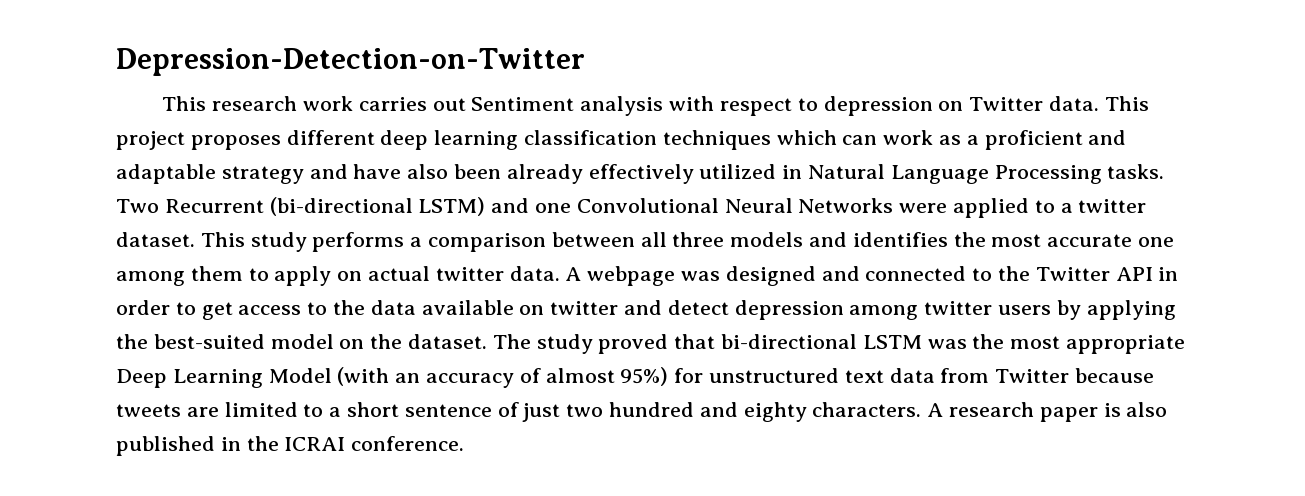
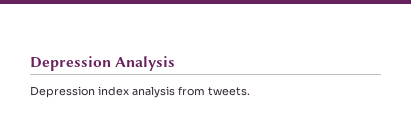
- Depression-Detection-on-Twitter
- This research work carries out Sentiment analysis with respect to depression on Twitter data. This project proposes different deep learning classification techniques which can work as a proficient and adaptable strategy and have also been already effectively utilized in Natural Language Processing tasks. Two Recurrent (bi-directional LSTM) and one Convolutional Neural Networks were applied to a twitter dataset. This study performs a comparison between all three models and identifies the most accurate one among them to apply on actual twitter data. A webpage was designed and connected to the Twitter API in order to get access to the data available on twitter and detect depression among twitter users by applying the best-suited model on the dataset. The study proved that bi-directional LSTM was the most appropriate Deep Learning Model (with an accuracy of almost 95%) for unstructured text data from Twitter because tweets are limited to a short sentence of just two hundred and eighty characters. A research paper is also published in the ICRAI conference.
+ Depression Analysis
+ Depression index analysis from tweets.

